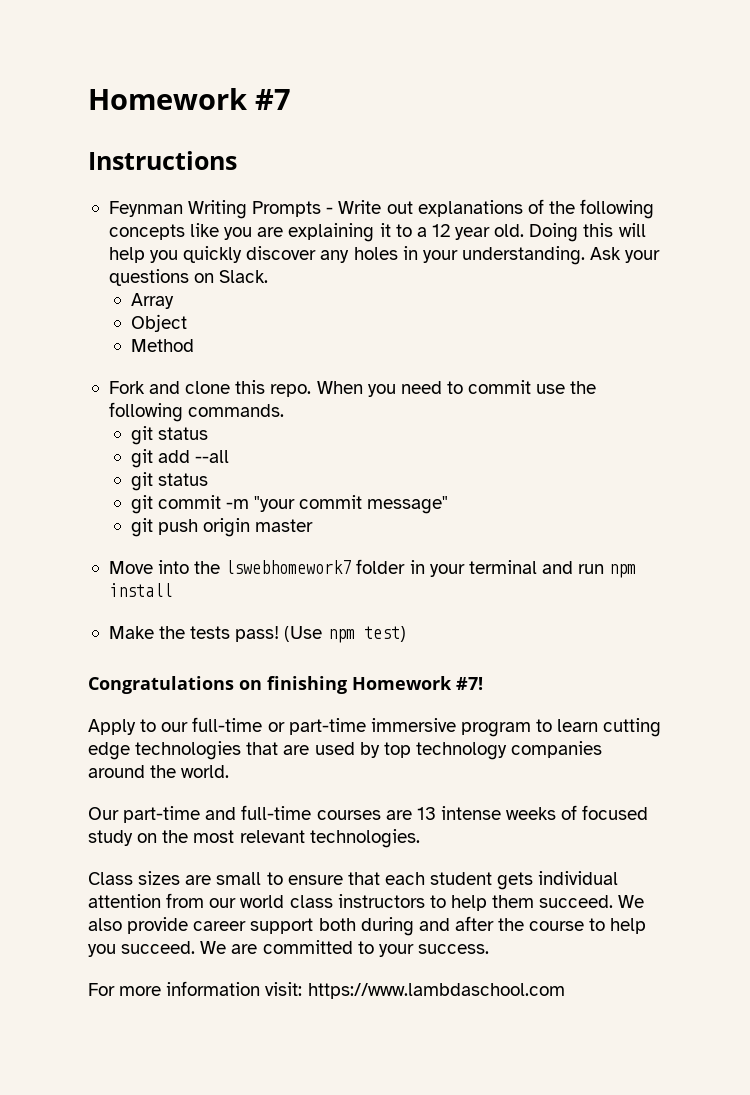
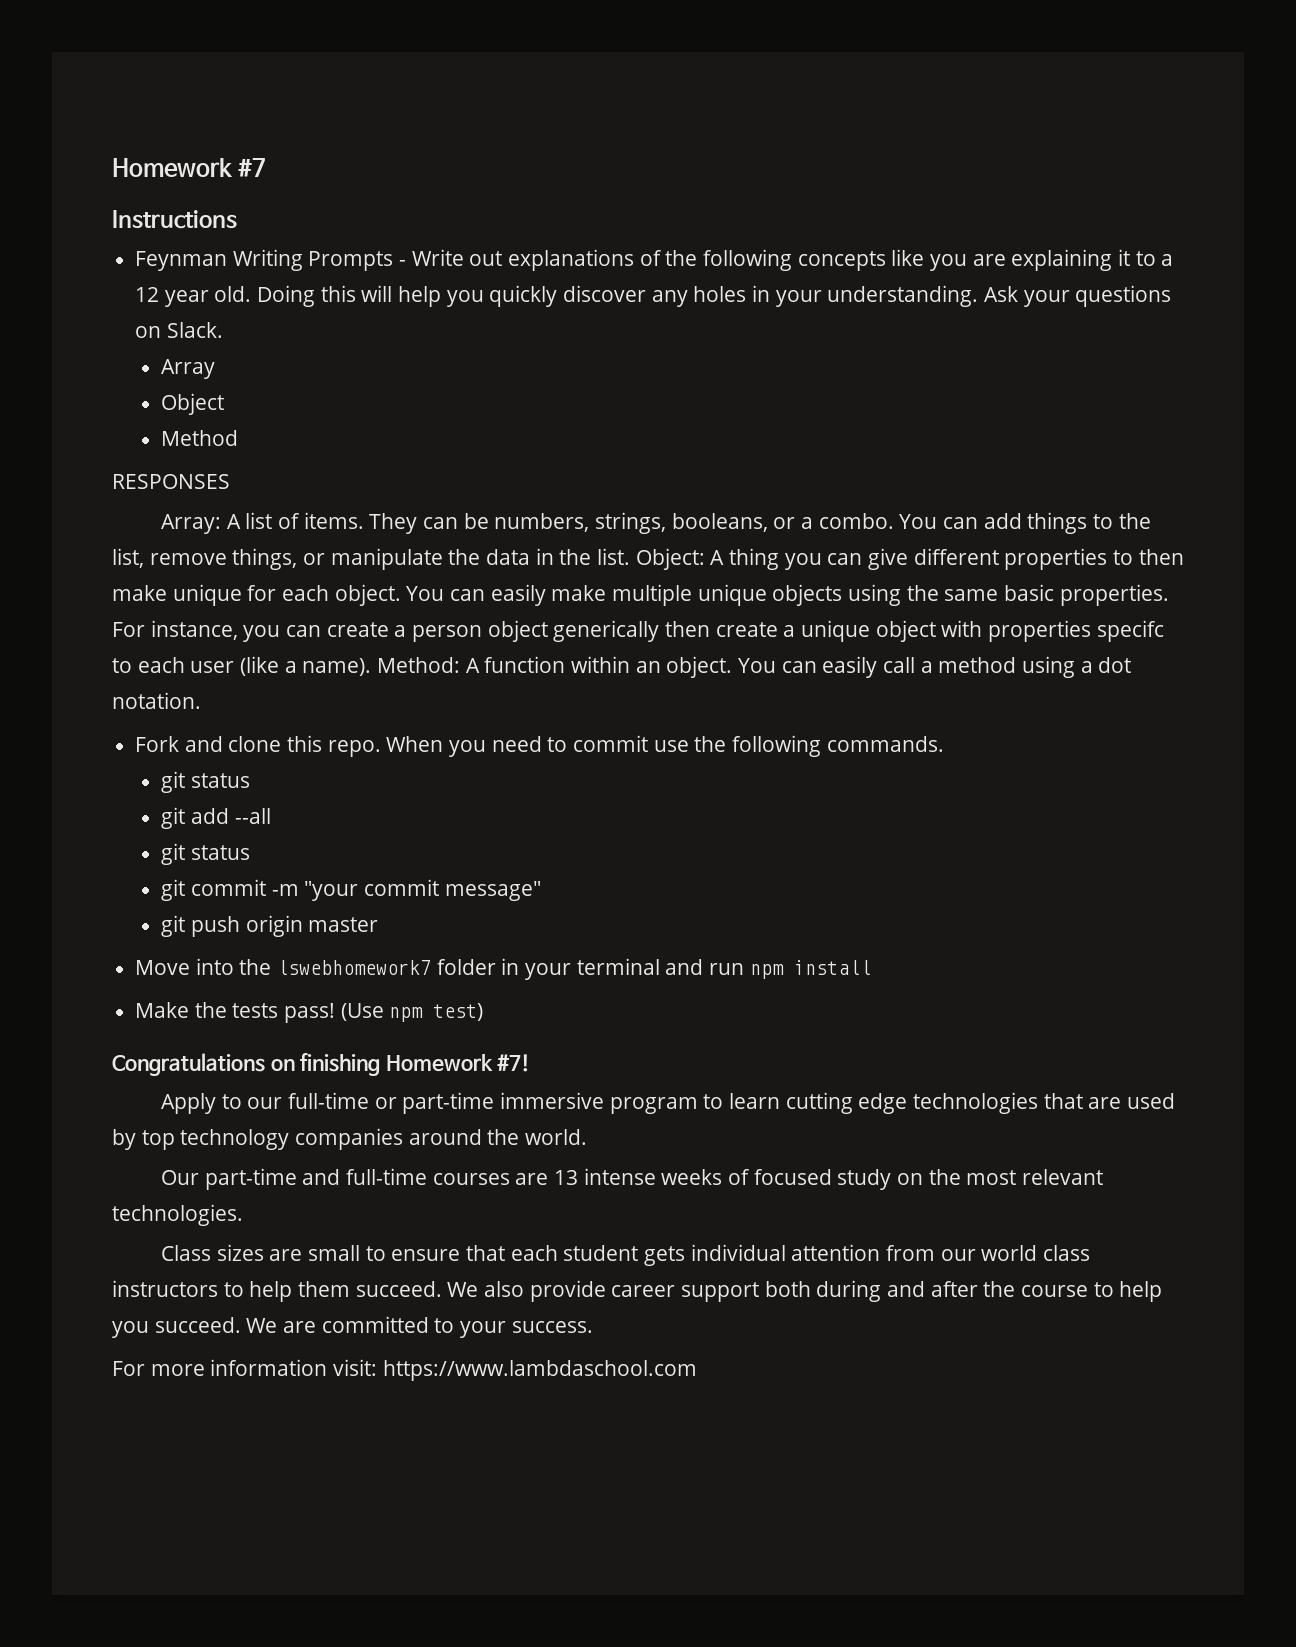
+ RESPONSES
+ Array: A list of items. They can be numbers, strings, booleans, or a combo. You can add things to the list, remove things, or manipulate the data in the list. Object: A thing you can give different properties to then make unique for each object. You can easily make multiple unique objects using the same basic properties. For instance, you can create a person object generically then create a unique object with properties specifc to each user (like a name). Method: A function within an object. You can easily call a method using a dot notation.

